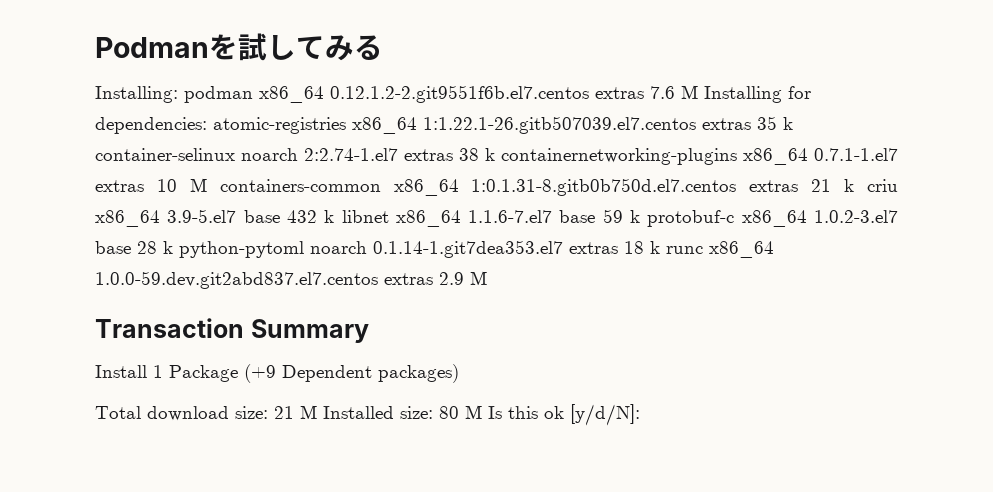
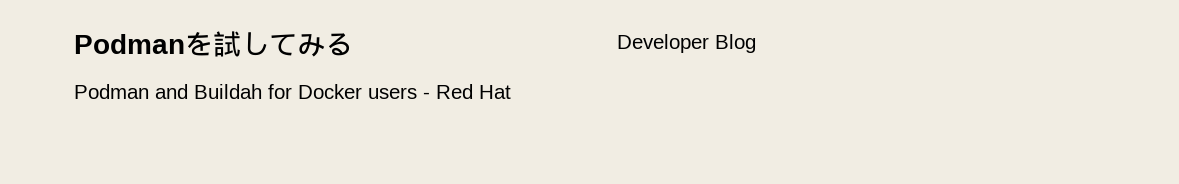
- Installing: podman x86_64 0.12.1.2-2.git9551f6b.el7.centos extras 7.6 M Installing for dependencies: atomic-registries x86_64 1:1.22.1-26.gitb507039.el7.centos extras 35 k container-selinux noarch 2:2.74-1.el7 extras 38 k containernetworking-plugins x86_64 0.7.1-1.el7 extras 10 M containers-common x86_64 1:0.1.31-8.gitb0b750d.el7.centos extras 21 k criu x86_64 3.9-5.el7 base 432 k libnet x86_64 1.1.6-7.el7 base 59 k protobuf-c x86_64 1.0.2-3.el7 base 28 k python-pytoml noarch 0.1.14-1.git7dea353.el7 extras 18 k runc x86_64 1.0.0-59.dev.git2abd837.el7.centos extras 2.9 M
- Transaction Summary
- Install 1 Package (+9 Dependent packages)
- Total download size: 21 M Installed size: 80 M Is this ok [y/d/N]:
+ Podman and Buildah for Docker users - Red Hat Developer Blog

